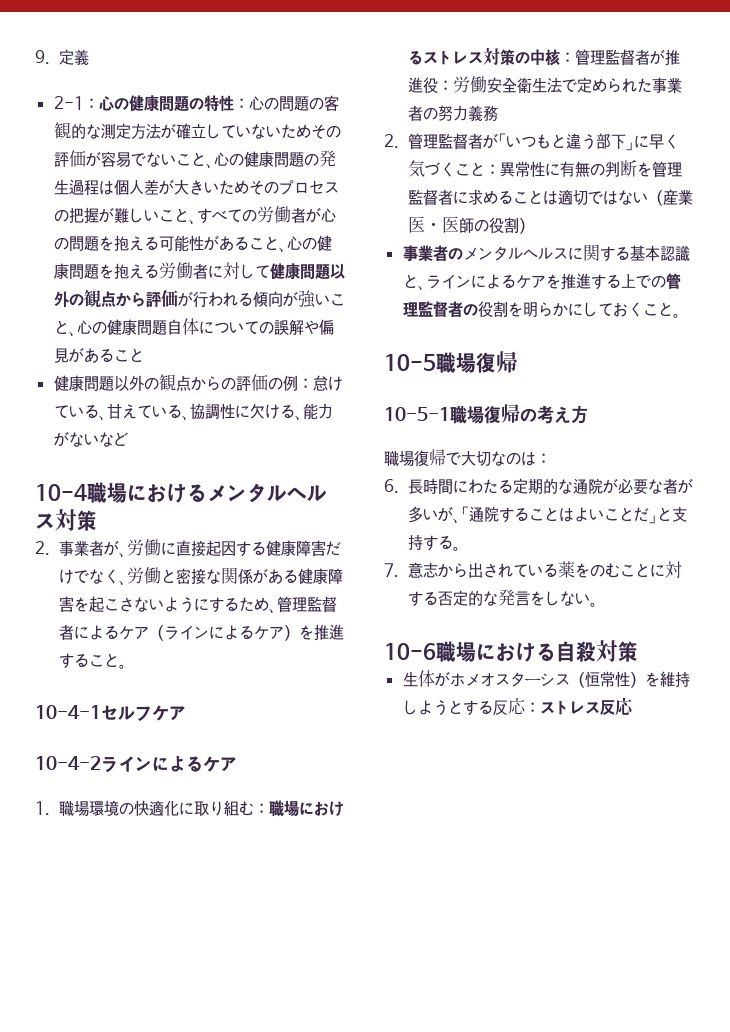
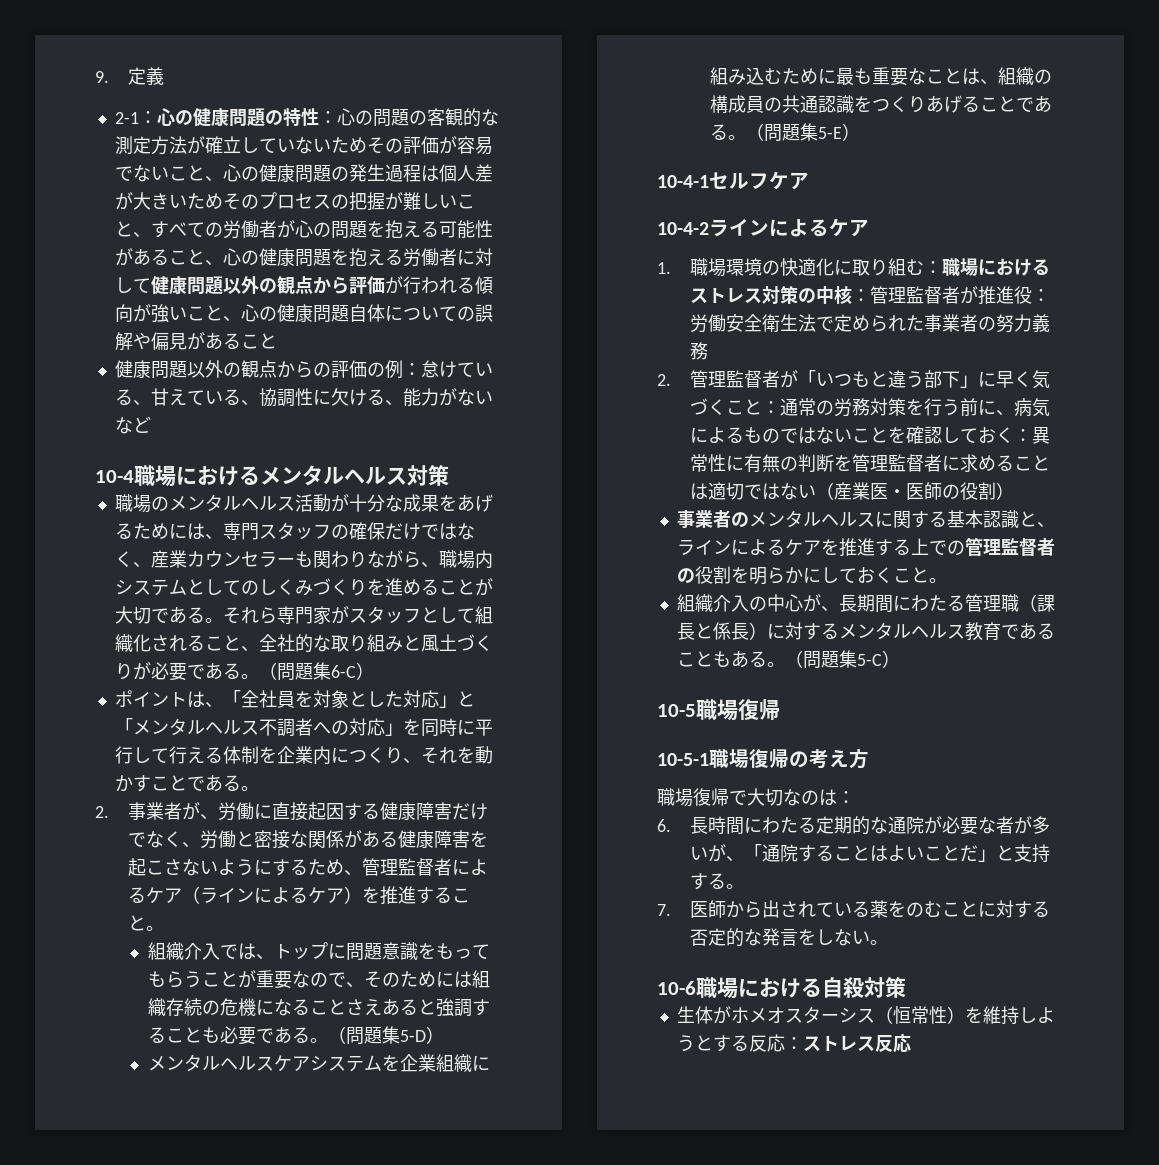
+ 職場のメンタルヘルス活動が十分な成果をあげるためには、専門スタッフの確保だけではなく、産業カウンセラーも関わりながら、職場内システムとしてのしくみづくりを進めることが大切である。それら専門家がスタッフとして組織化されること、全社的な取り組みと風土づくりが必要である。（問題集6-C）
+ ポイントは、「全社員を対象とした対応」と「メンタルヘルス不調者への対応」を同時に平行して行える体制を企業内につくり、それを動かすことである。
+ 組織介入では、トップに問題意識をもってもらうことが重要なので、そのためには組織存続の危機になることさえあると強調することも必要である。（問題集5-D）
+ メンタルヘルスケアシステムを企業組織に組み込むために最も重要なことは、組織の構成員の共通認識をつくりあげることである。（問題集5-E）
- 2.管理監督者が「いつもと違う部下」に早く気づくこと：異常性に有無の判断を管理監督者に求めることは適切ではない（産業医・医師の役割）
+ 2.管理監督者が「いつもと違う部下」に早く気づくこと：通常の労務対策を行う前に、病気によるものではないことを確認しておく：異常性に有無の判断を管理監督者に求めることは適切ではない（産業医・医師の役割）
+ 組織介入の中心が、長期間にわたる管理職（課長と係長）に対するメンタルヘルス教育であることもある。（問題集5-C）
- 7.意志から出されている薬をのむことに対する否定的な発言をしない。
+ 7.医師から出されている薬をのむことに対する否定的な発言をしない。

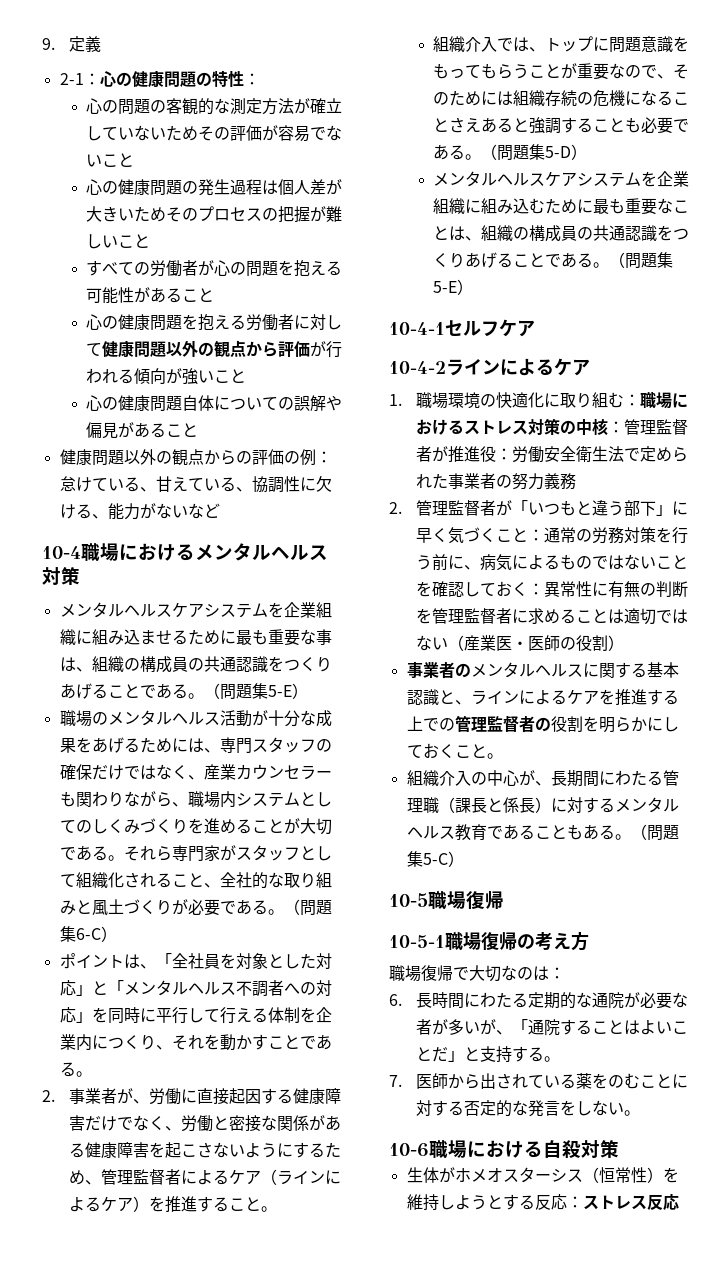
- 心の健康問題の特性：心の問題の客観的な測定方法が確立していないためその評価が容易でないこと、心の健康問題の発生過程は個人差が大きいためそのプロセスの把握が難しいこと、すべての労働者が心の問題を抱える可能性があること、心の健康問題を抱える労働者に対して健康問題以外の観点から評価が行われる傾向が強いこと、心の健康問題自体についての誤解や偏見があること
+ 心の健康問題の特性：
+ 心の問題の客観的な測定方法が確立していないためその評価が容易でないこと
+ 心の健康問題の発生過程は個人差が大きいためそのプロセスの把握が難しいこと
+ すべての労働者が心の問題を抱える可能性があること
+ 心の健康問題を抱える労働者に対して健康問題以外の観点から評価が行われる傾向が強いこと
+ 心の健康問題自体についての誤解や偏見があること
+ メンタルヘルスケアシステムを企業組織に組み込ませるために最も重要な事は、組織の構成員の共通認識をつくりあげることである。（問題集5-E）

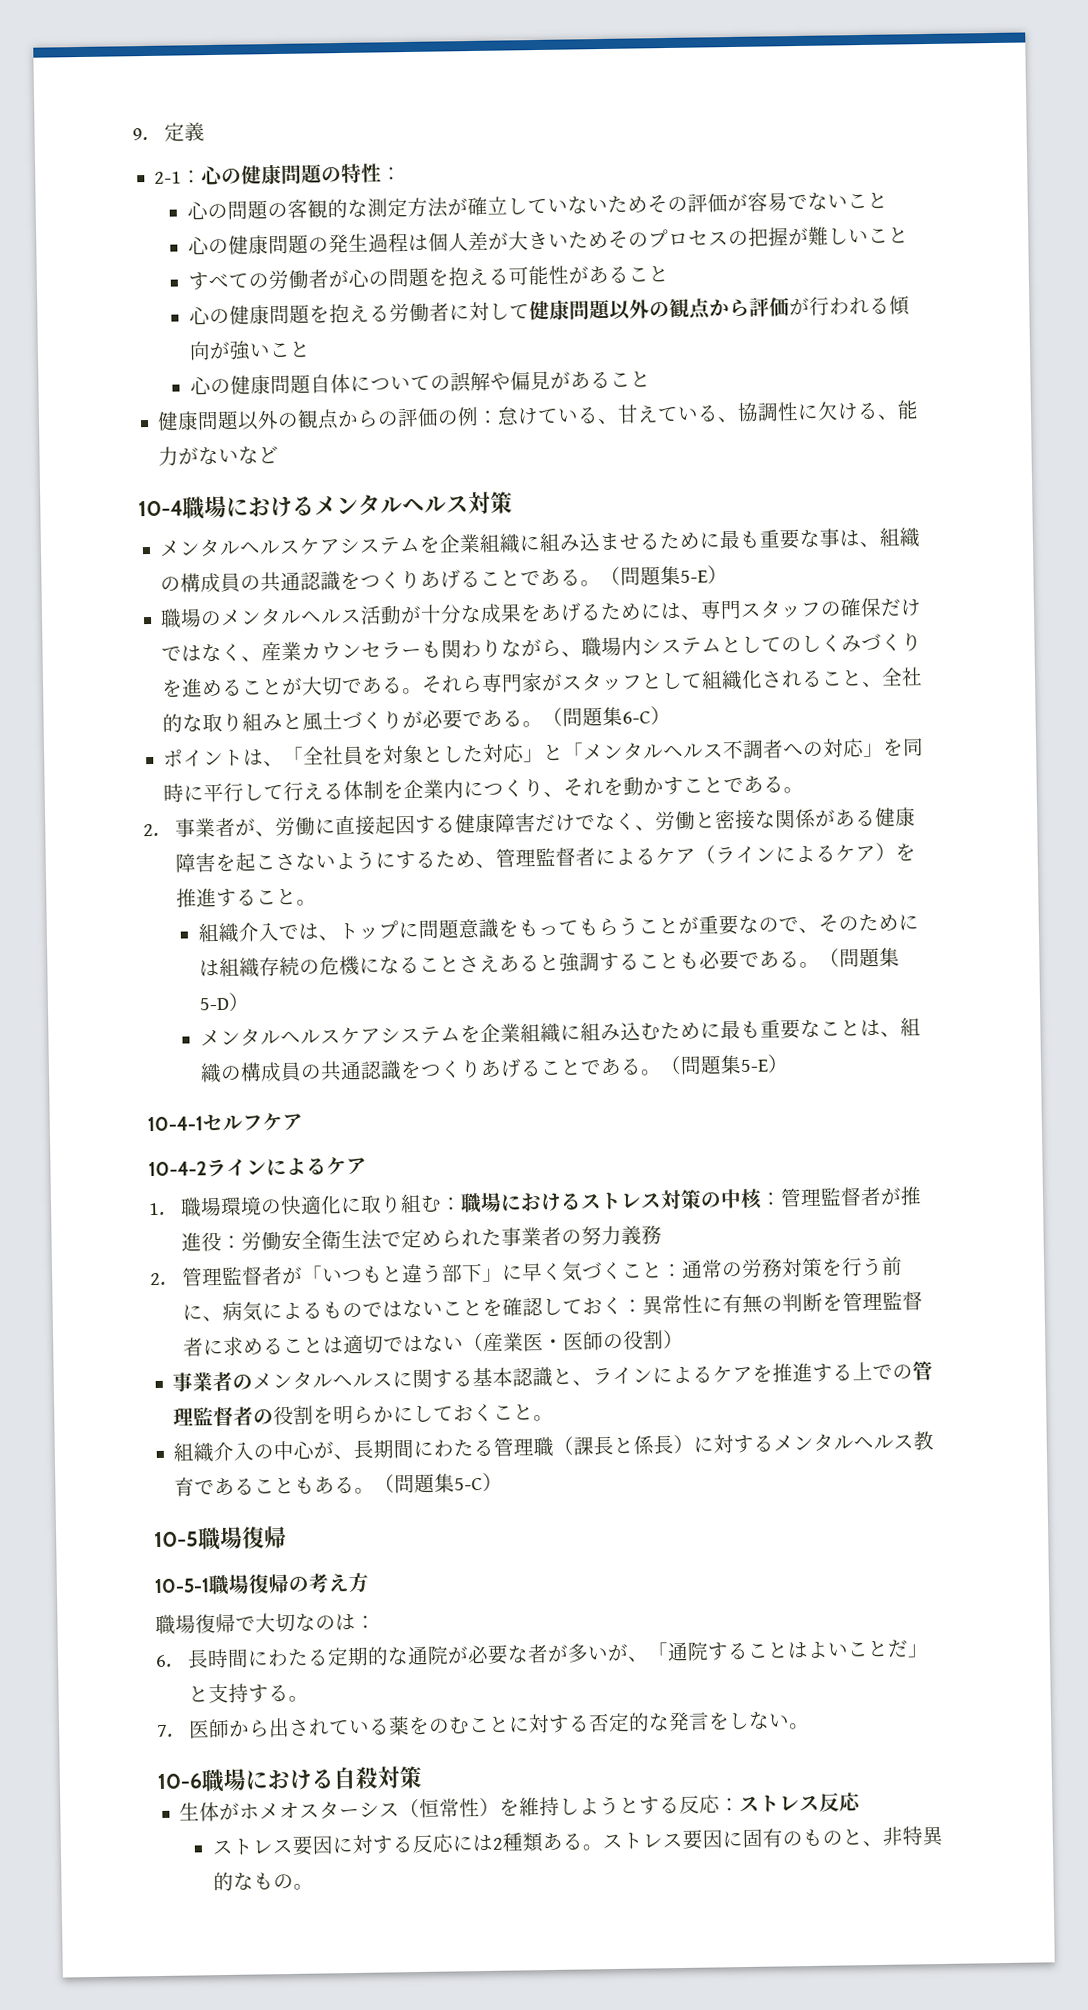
+ ストレス要因に対する反応には2種類ある。ストレス要因に固有のものと、非特異的なもの。

